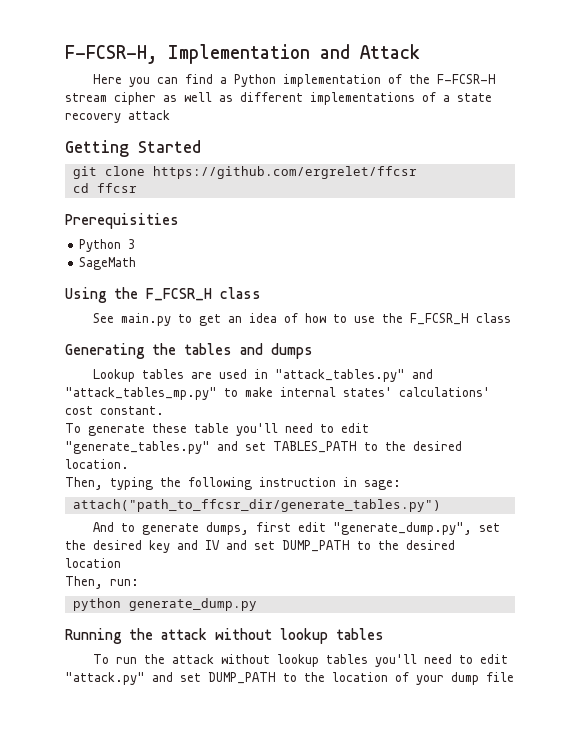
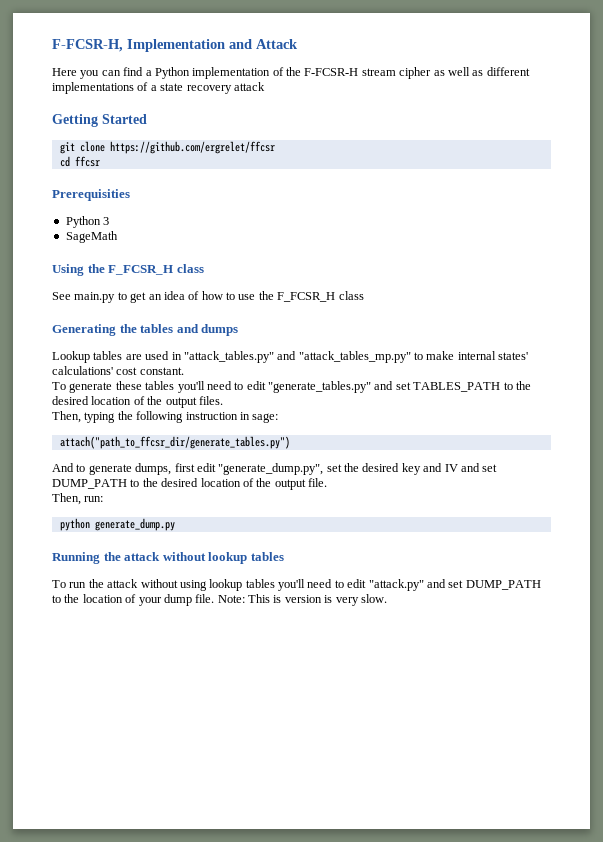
- To generate these table you'll need to edit "generate_tables.py" and set TABLES_PATH to the desired location.
+ To generate these tables you'll need to edit "generate_tables.py" and set TABLES_PATH to the desired location of the output files.
- And to generate dumps, first edit "generate_dump.py", set the desired key and IV and set DUMP_PATH to the desired location
+ And to generate dumps, first edit "generate_dump.py", set the desired key and IV and set DUMP_PATH to the desired location of the output file.
- To run the attack without lookup tables you'll need to edit "attack.py" and set DUMP_PATH to the location of your dump file
+ To run the attack without using lookup tables you'll need to edit "attack.py" and set DUMP_PATH to the location of your dump file. Note: This is version is very slow.

